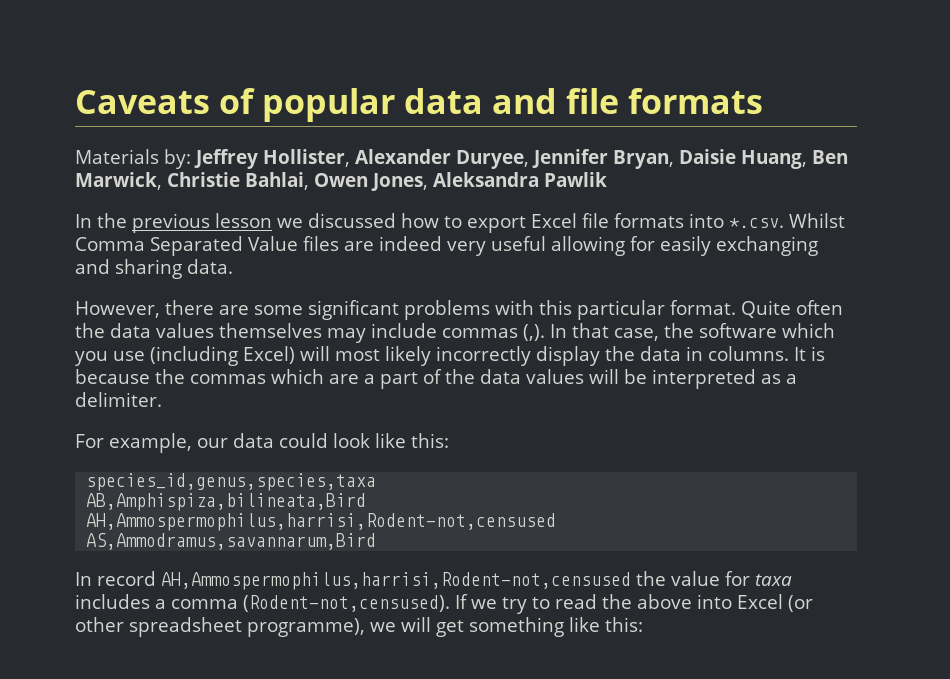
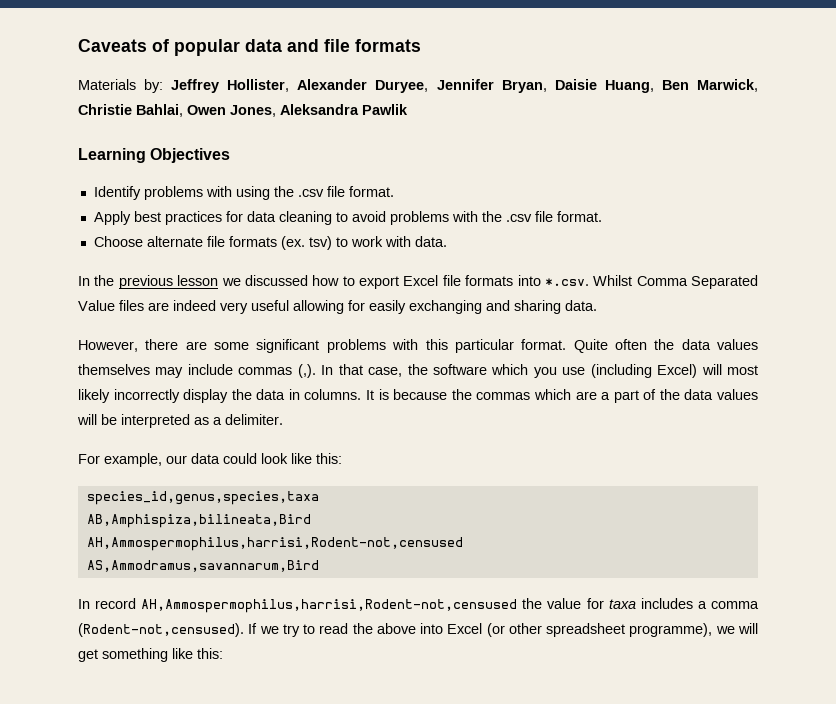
+ Learning Objectives
+ Identify problems with using the .csv file format.
+ Apply best practices for data cleaning to avoid problems with the .csv file format.
+ Choose alternate file formats (ex. tsv) to work with data.

